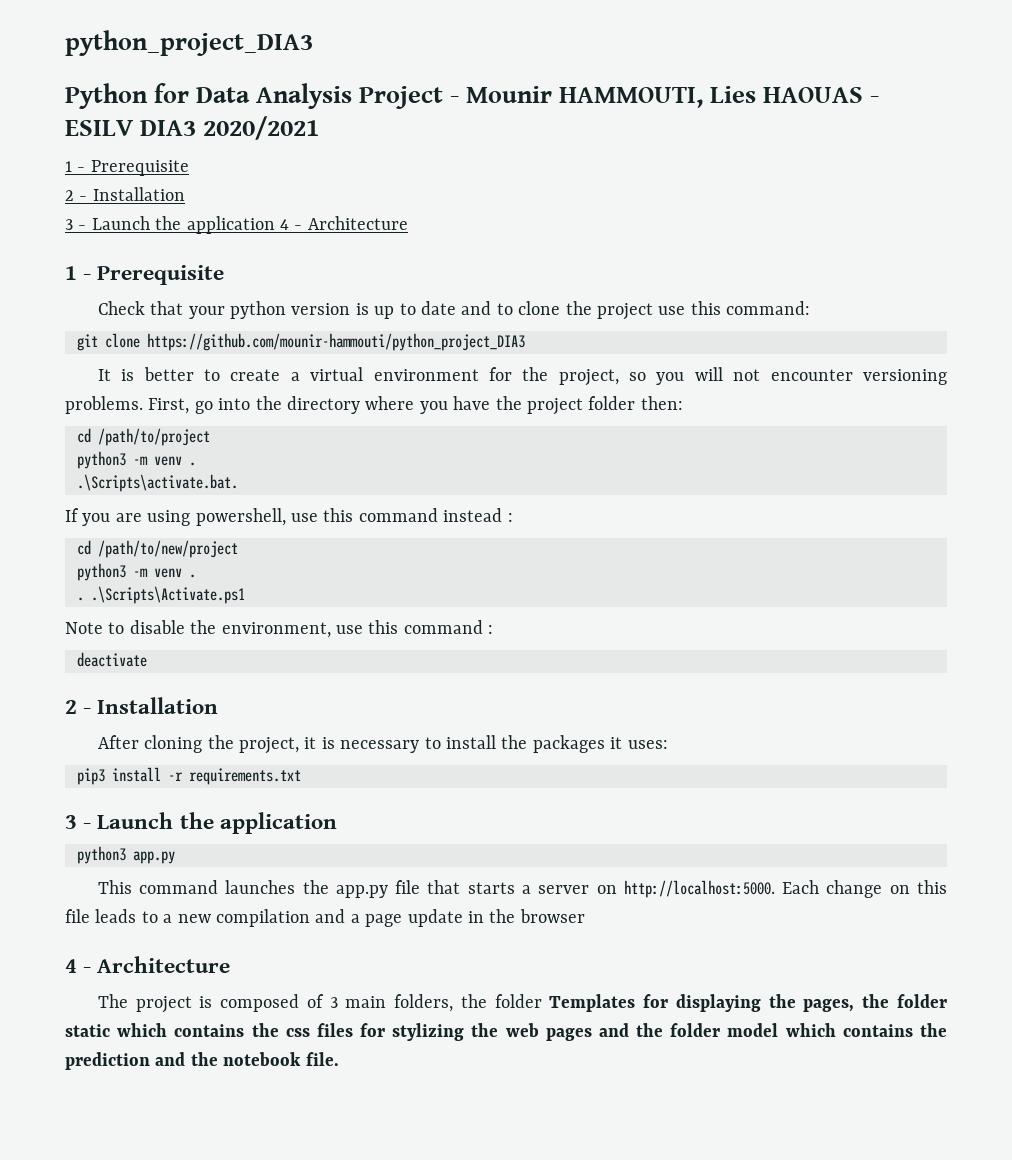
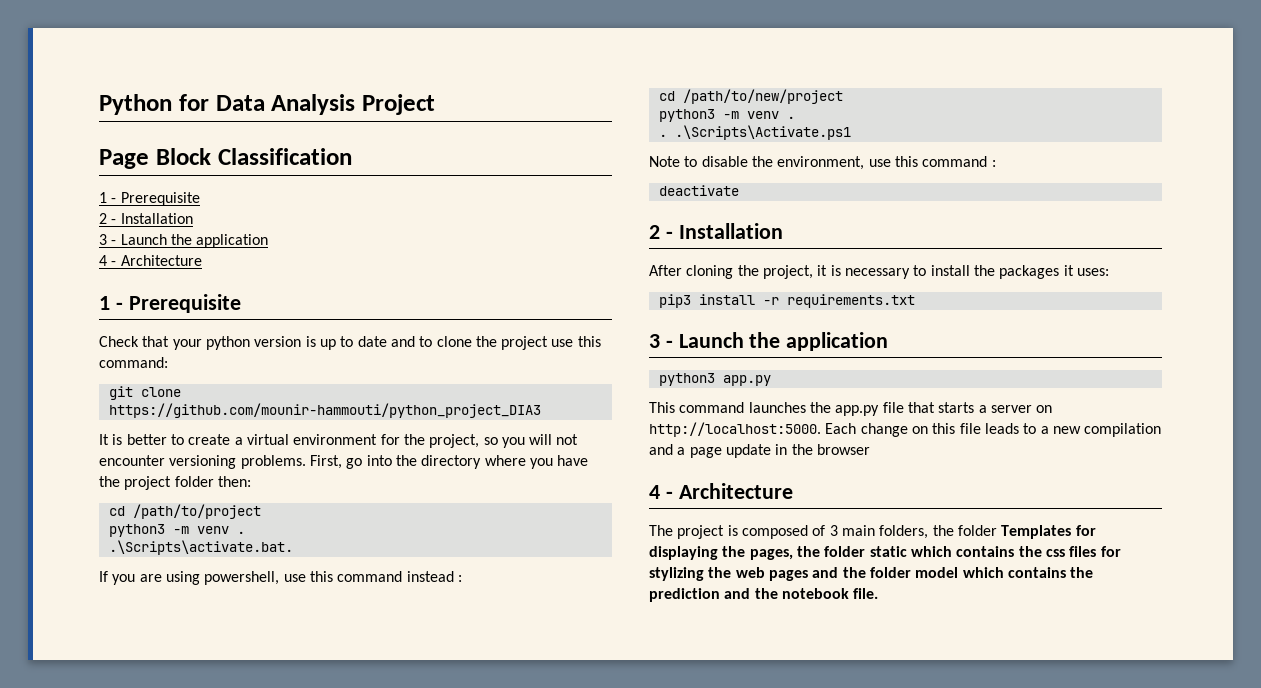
- python_project_DIA3
- Python for Data Analysis Project - Mounir HAMMOUTI, Lies HAOUAS - ESILV DIA3 2020/2021
+ Python for Data Analysis Project
+ Page Block Classification
  1 - Prerequisite
  2 - Installation
- 3 - Launch the application 4 - Architecture
+ 3 - Launch the application
+ 4 - Architecture

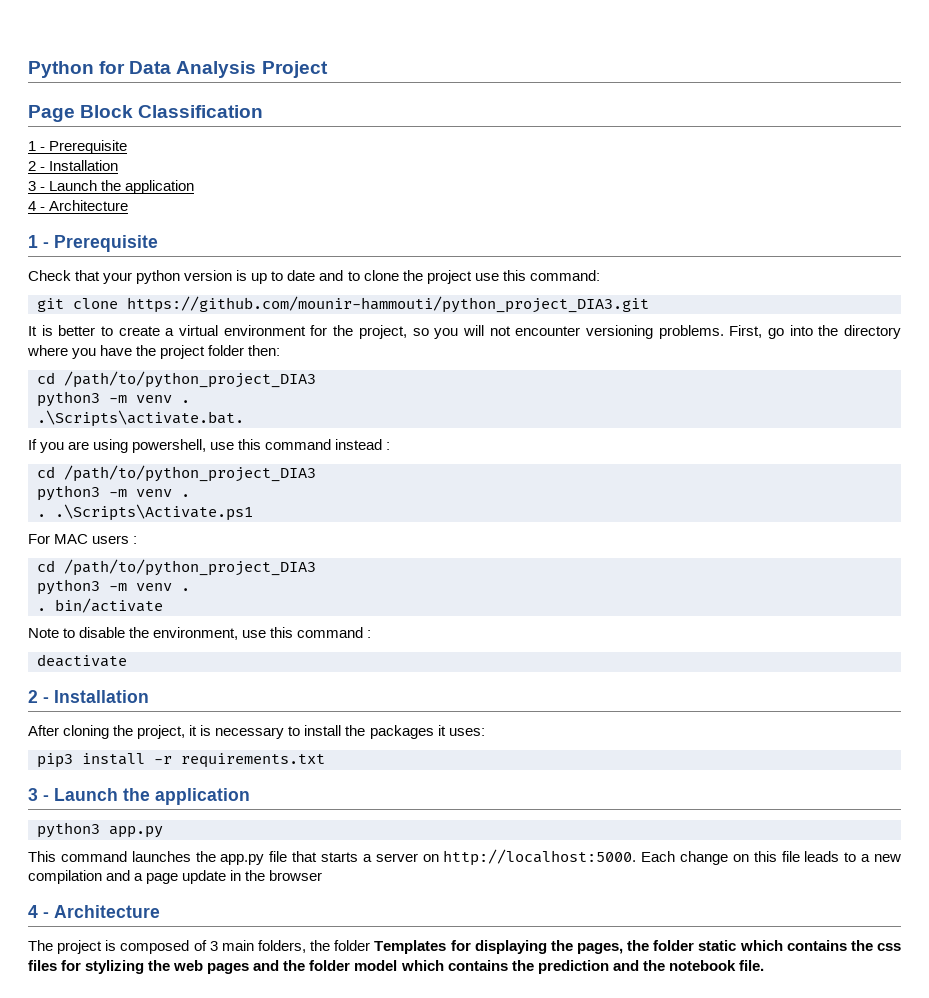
- git clone https://github.com/mounir-hammouti/python_project_DIA3
+ git clone https://github.com/mounir-hammouti/python_project_DIA3.git
  First, go into the directory where you have the project folder then:
- cd /path/to/project
+ cd /path/to/python_project_DIA3
  If you are using powershell, use this command instead :
- cd /path/to/new/project
+ cd /path/to/python_project_DIA3
+ For MAC users :
+ cd /path/to/python_project_DIA3
+ python3 -m venv .
+ . bin/activate

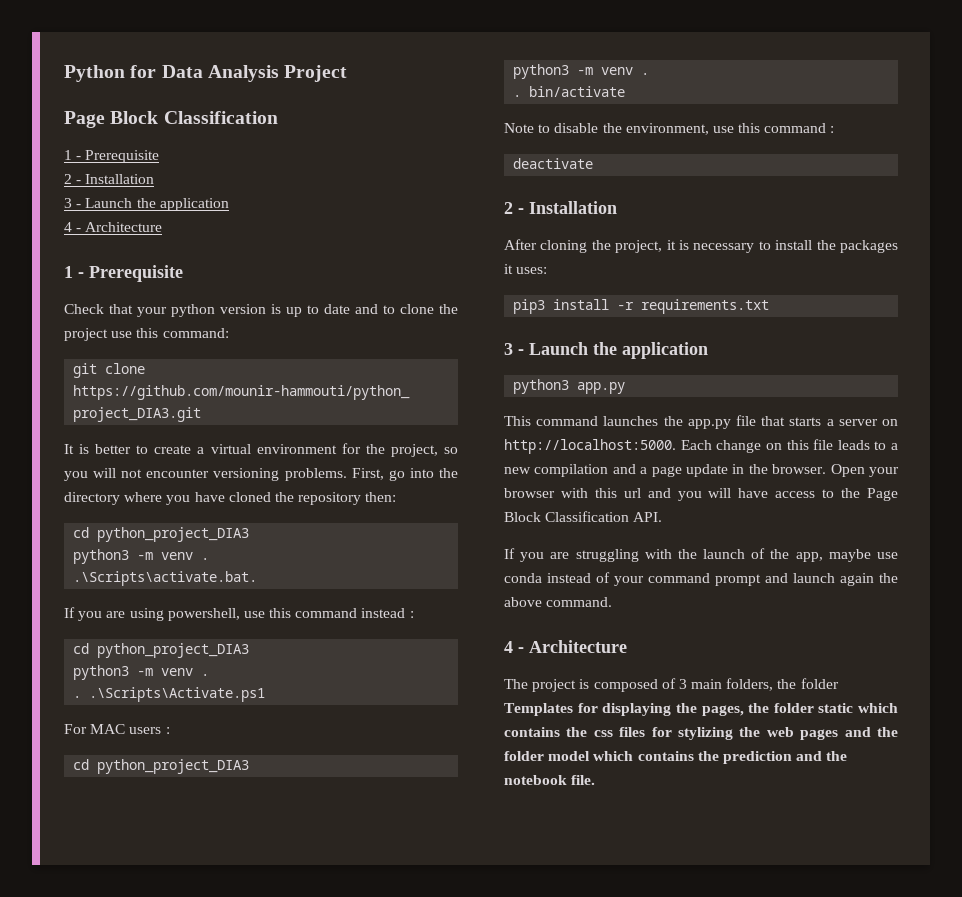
- First, go into the directory where you have the project folder then:
- cd /path/to/python_project_DIA3
+ First, go into the directory where you have cloned the repository then:
+ cd python_project_DIA3
  If you are using powershell, use this command instead :
- cd /path/to/python_project_DIA3
+ cd python_project_DIA3
  For MAC users :
- cd /path/to/python_project_DIA3
+ cd python_project_DIA3
- Each change on this file leads to a new compilation and a page update in the browser
+ Each change on this file leads to a new compilation and a page update in the browser. Open your browser with this url and you will have access to the Page Block Classification API.
+ If you are struggling with the launch of the app, maybe use conda instead of your command prompt and launch again the above command.

